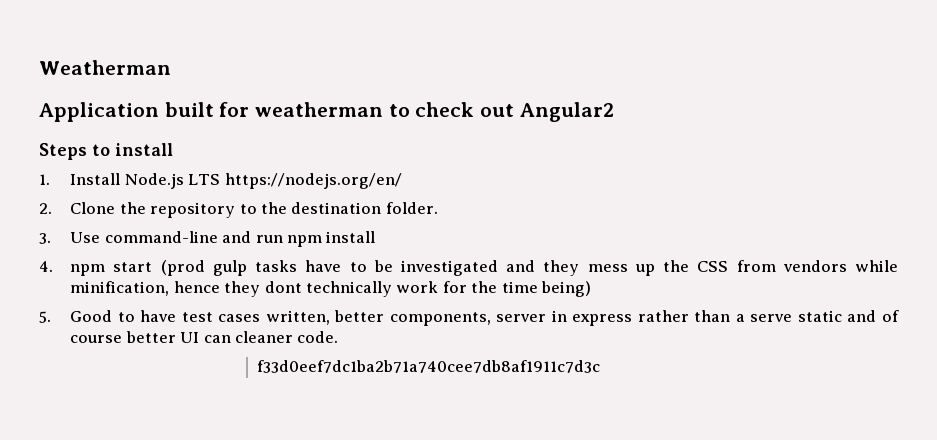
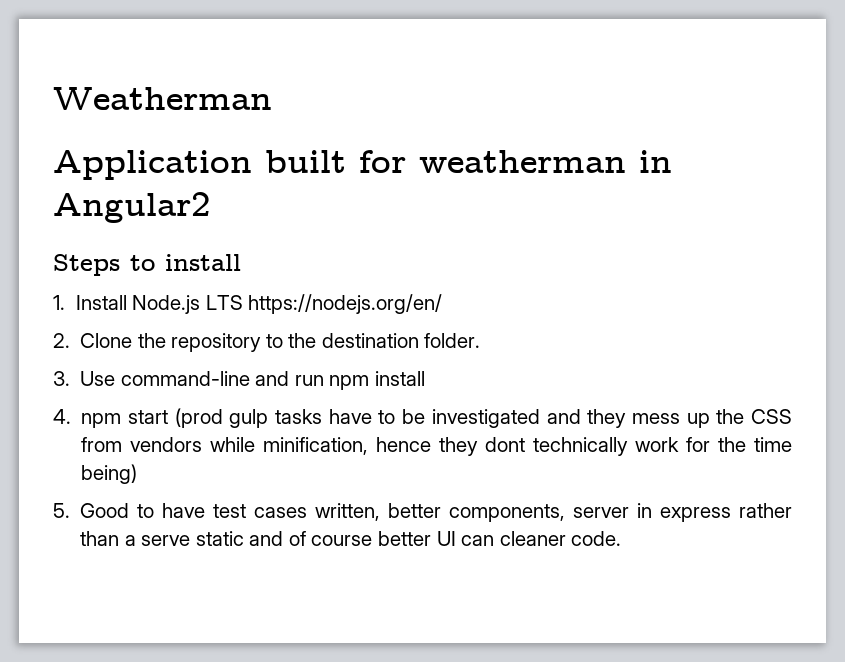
- Application built for weatherman to check out Angular2
+ Application built for weatherman in Angular2
- f33d0eef7dc1ba2b71a740cee7db8af1911c7d3c

